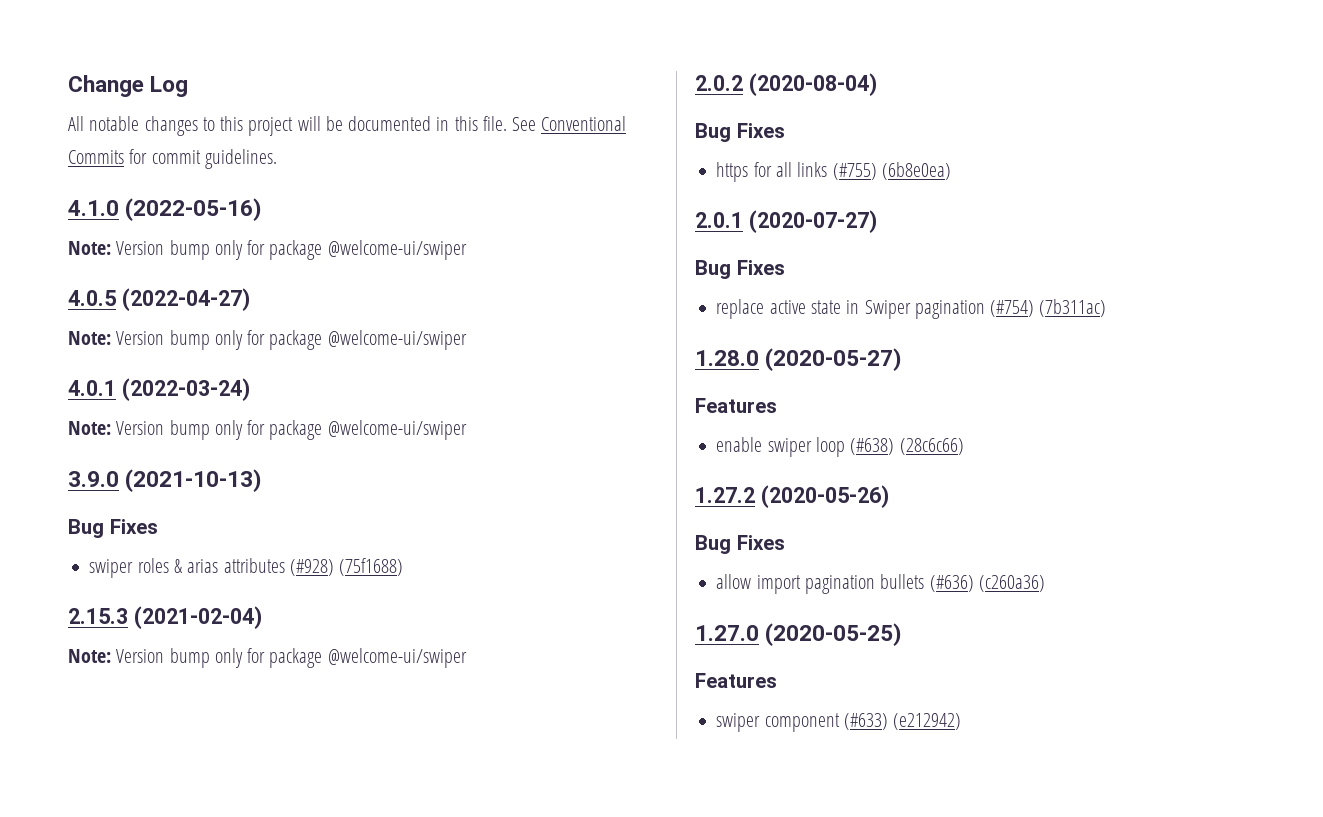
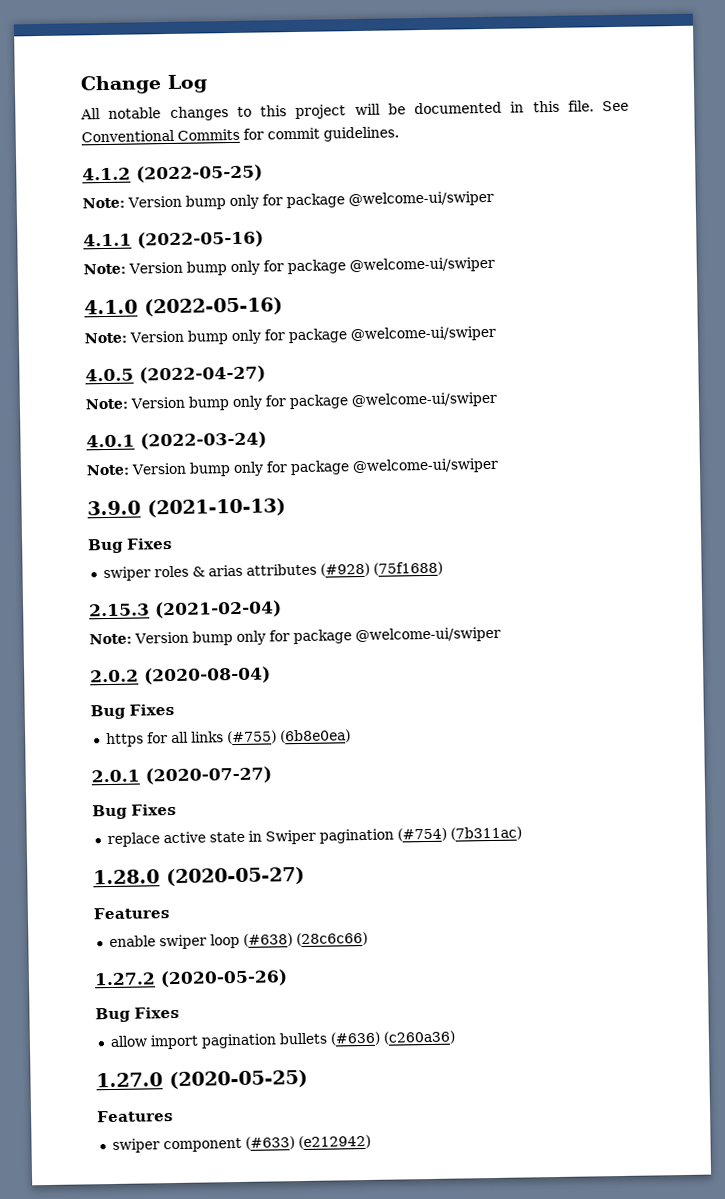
+ 4.1.2 (2022-05-25)
+ Note: Version bump only for package @welcome-ui/swiper
+ 4.1.1 (2022-05-16)
+ Note: Version bump only for package @welcome-ui/swiper

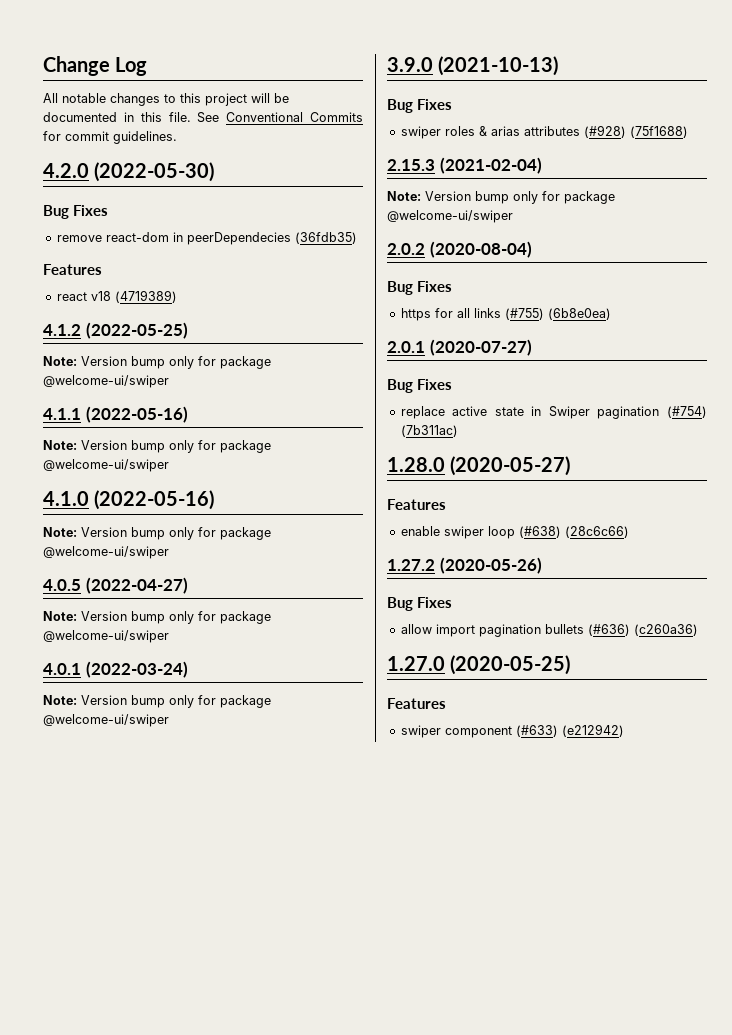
+ 4.2.0 (2022-05-30)
+ Bug Fixes
+ remove react-dom in peerDependecies (36fdb35)
+ Features
+ react v18 (4719389)

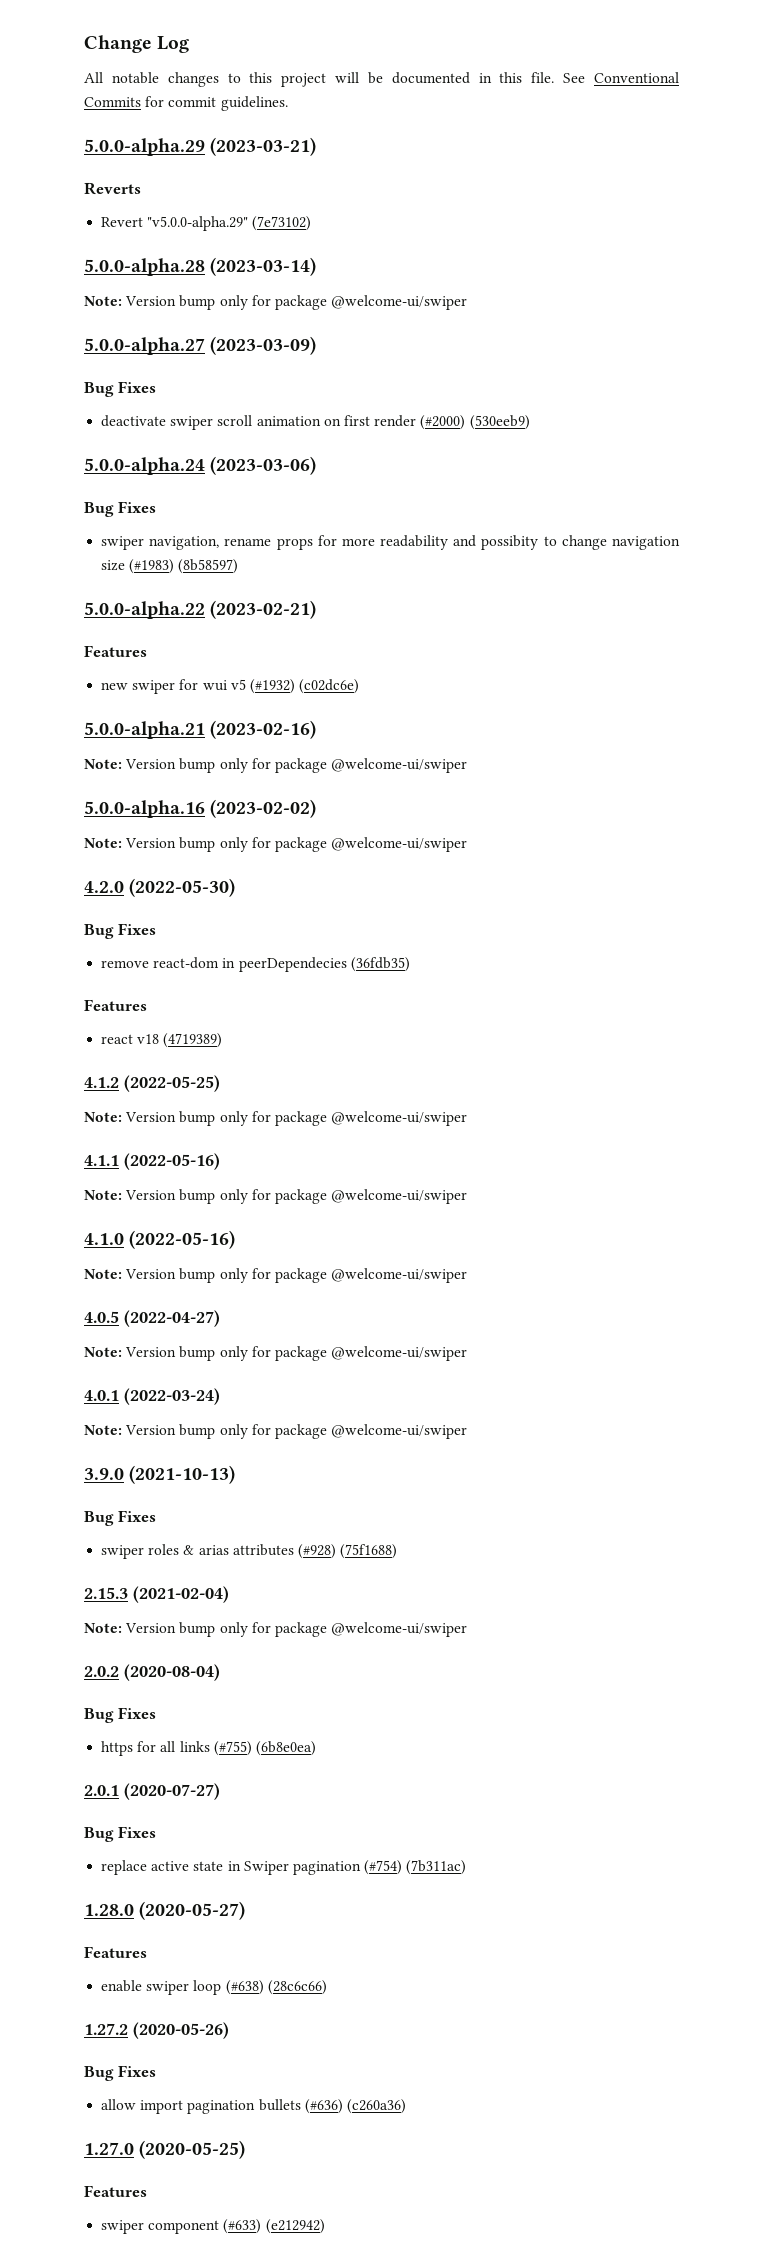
+ 5.0.0-alpha.29 (2023-03-21)
+ Reverts
+ Revert "v5.0.0-alpha.29" (7e73102)
+ 5.0.0-alpha.28 (2023-03-14)
+ Note: Version bump only for package @welcome-ui/swiper
+ 5.0.0-alpha.27 (2023-03-09)
+ Bug Fixes
+ deactivate swiper scroll animation on first render (#2000) (530eeb9)
+ 5.0.0-alpha.24 (2023-03-06)
+ Bug Fixes
+ swiper navigation, rename props for more readability and possibity to change navigation size (#1983) (8b58597)
+ 5.0.0-alpha.22 (2023-02-21)
+ Features
+ new swiper for wui v5 (#1932) (c02dc6e)
+ 5.0.0-alpha.21 (2023-02-16)
+ Note: Version bump only for package @welcome-ui/swiper
+ 5.0.0-alpha.16 (2023-02-02)
+ Note: Version bump only for package @welcome-ui/swiper

